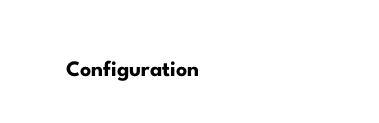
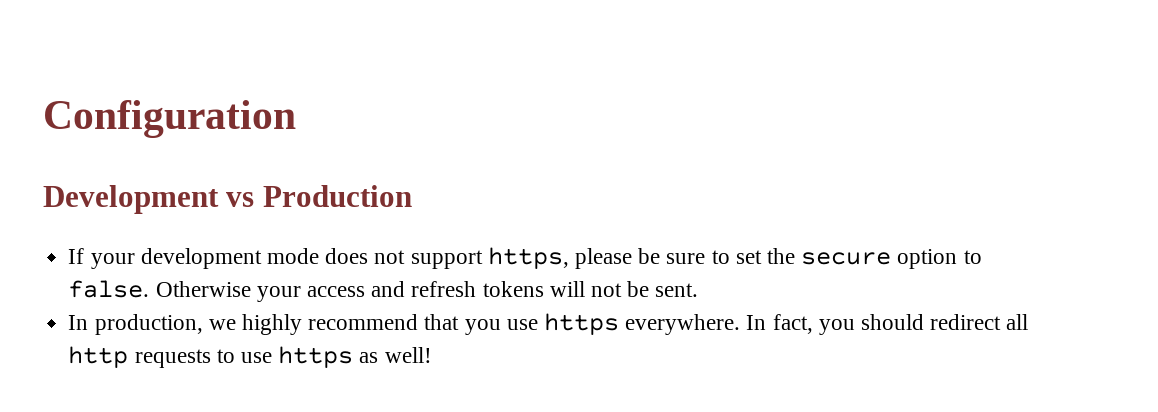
+ Development vs Production
+ If your development mode does not support https, please be sure to set the secure option to false. Otherwise your access and refresh tokens will not be sent.
+ In production, we highly recommend that you use https everywhere. In fact, you should redirect all http requests to use https as well!

